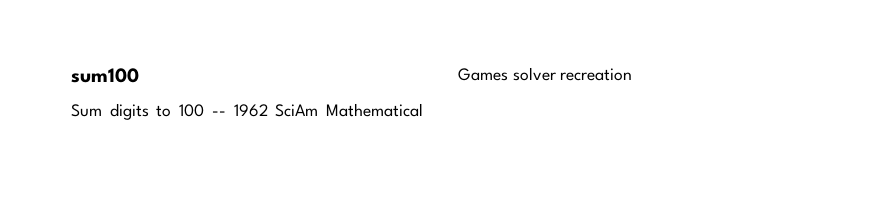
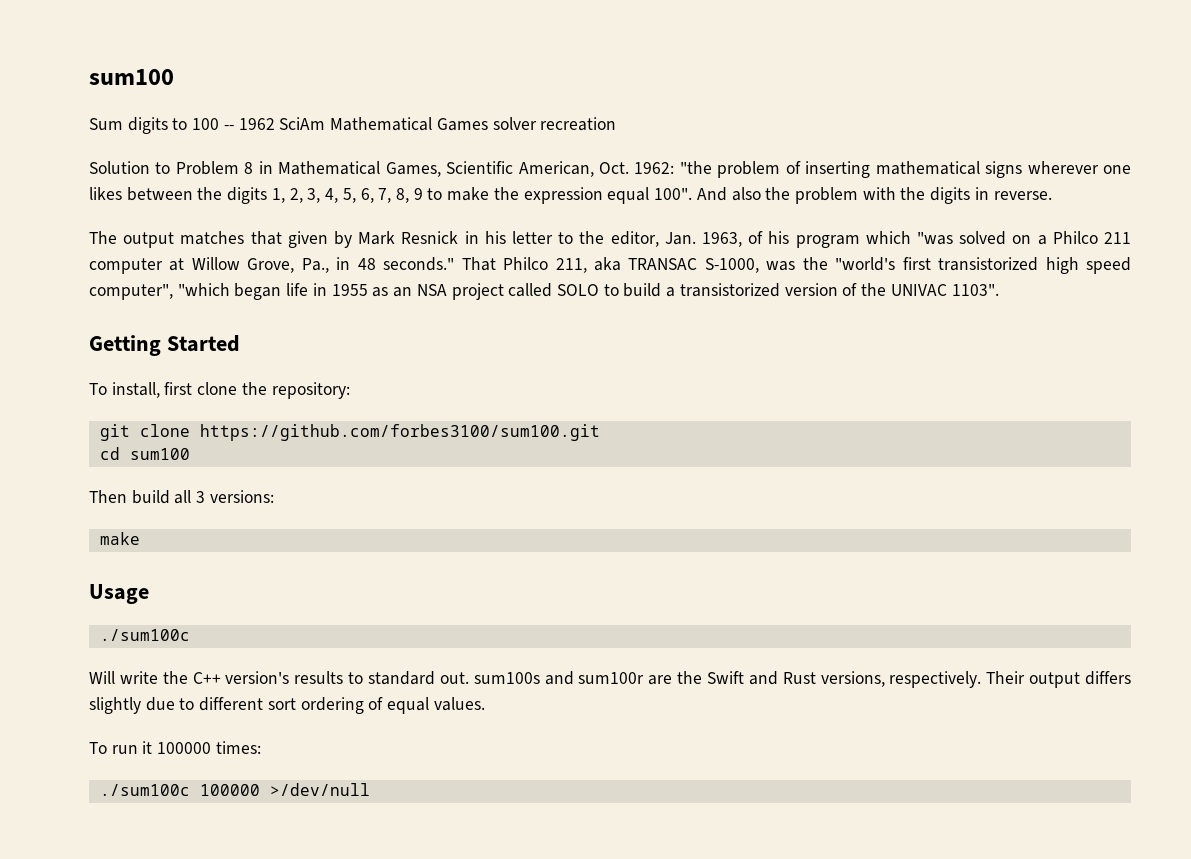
+ Solution to Problem 8 in Mathematical Games, Scientific American, Oct. 1962: "the problem of inserting mathematical signs wherever one likes between the digits 1, 2, 3, 4, 5, 6, 7, 8, 9 to make the expression equal 100". And also the problem with the digits in reverse.
+ The output matches that given by Mark Resnick in his letter to the editor, Jan. 1963, of his program which "was solved on a Philco 211 computer at Willow Grove, Pa., in 48 seconds." That Philco 211, aka TRANSAC S-1000, was the "world's first transistorized high speed computer", "which began life in 1955 as an NSA project called SOLO to build a transistorized version of the UNIVAC 1103".
+ Getting Started
+ To install, first clone the repository:
+ git clone https://github.com/forbes3100/sum100.git
+ cd sum100
+ Then build all 3 versions:
+ make
+ Usage
+ ./sum100c
+ Will write the C++ version's results to standard out. sum100s and sum100r are the Swift and Rust versions, respectively. Their output differs slightly due to different sort ordering of equal values.
+ To run it 100000 times:
+ ./sum100c 100000 >/dev/null

